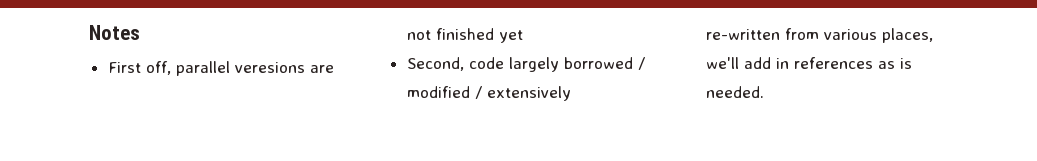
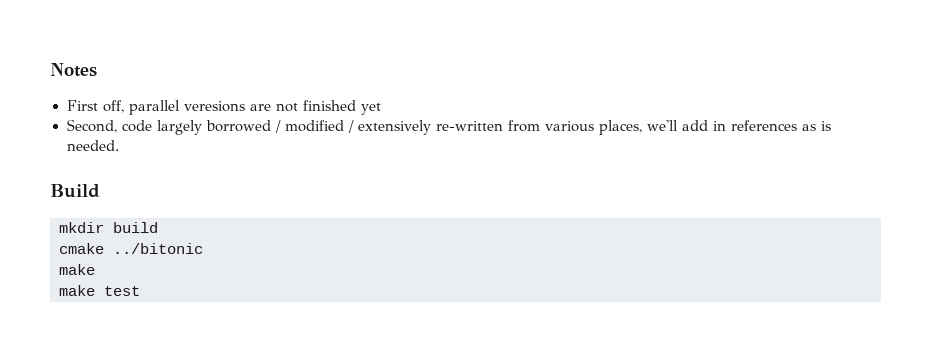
+ Build
+ mkdir build
+ cmake ../bitonic
+ make
+ make test

